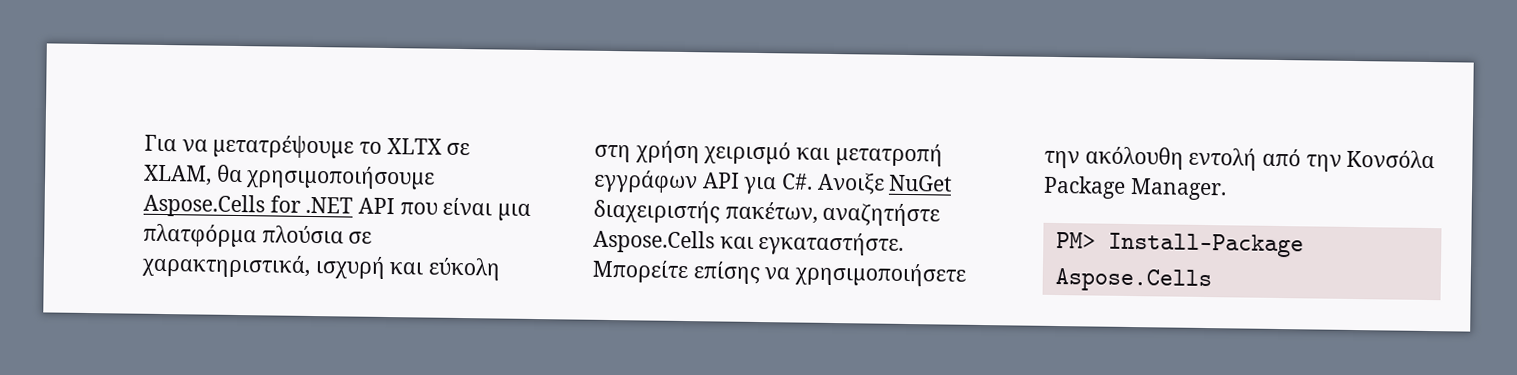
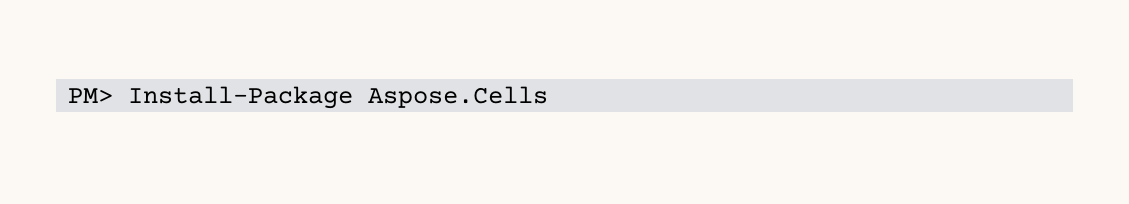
- Για να μετατρέψουμε το XLTX σε XLAM, θα χρησιμοποιήσουμε Aspose.Cells for .NET API που είναι μια πλατφόρμα πλούσια σε χαρακτηριστικά, ισχυρή και εύκολη στη χρήση χειρισμό και μετατροπή εγγράφων API για C#. Ανοιξε NuGet διαχειριστής πακέτων, αναζητήστε Aspose.Cells και εγκαταστήστε. Μπορείτε επίσης να χρησιμοποιήσετε την ακόλουθη εντολή από την Κονσόλα Package Manager.

